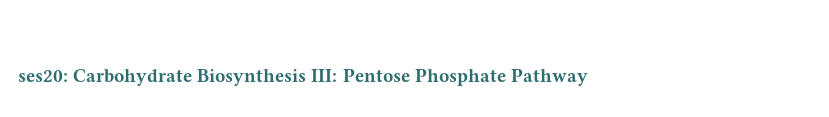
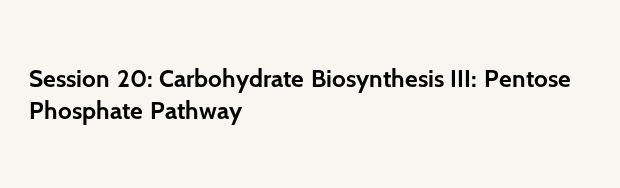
- ses20: Carbohydrate Biosynthesis III: Pentose Phosphate Pathway
+ Session 20: Carbohydrate Biosynthesis III: Pentose Phosphate Pathway

